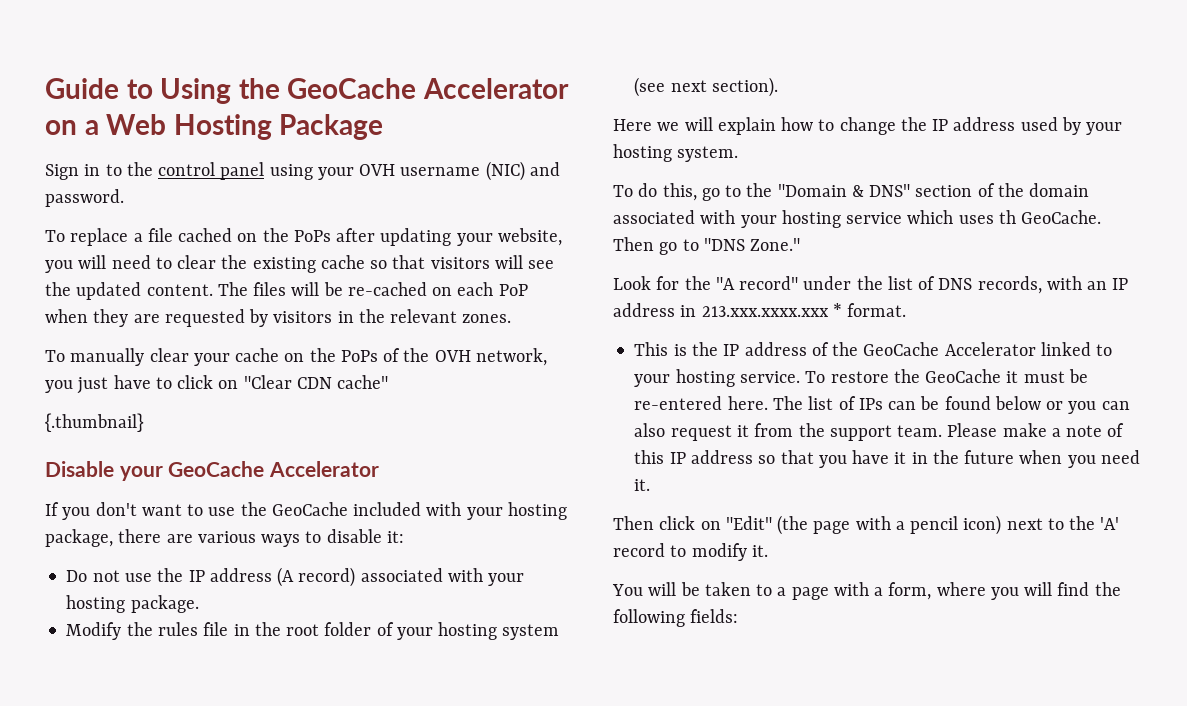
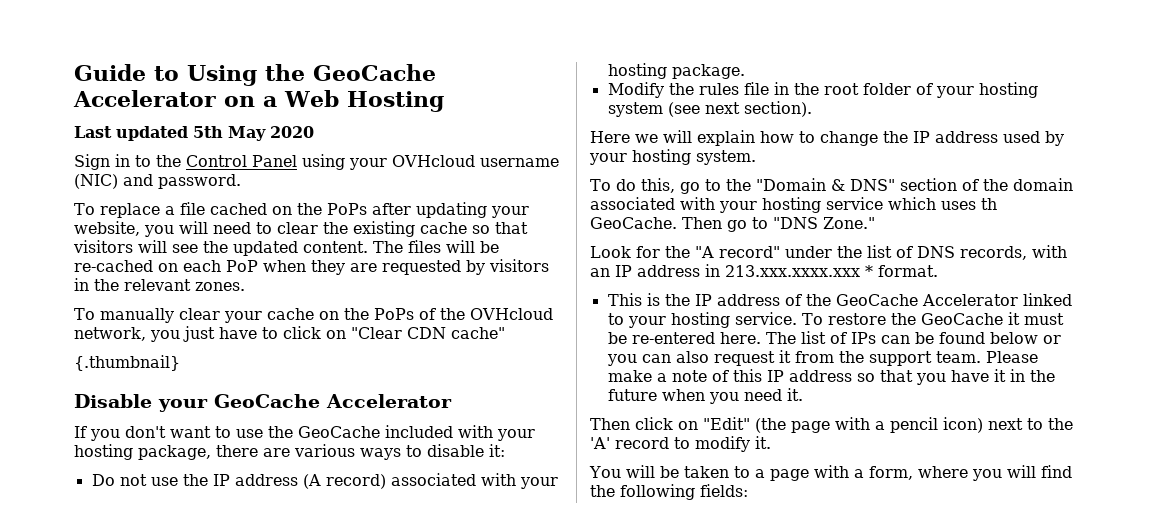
- Guide to Using the GeoCache Accelerator on a Web Hosting Package
+ Guide to Using the GeoCache Accelerator on a Web Hosting
+ Last updated 5th May 2020
- Sign in to the control panel using your OVH username (NIC) and password.
+ Sign in to the Control Panel using your OVHcloud username (NIC) and password.
- To manually clear your cache on the PoPs of the OVH network, you just have to click on "Clear CDN cache"
+ To manually clear your cache on the PoPs of the OVHcloud network, you just have to click on "Clear CDN cache"

